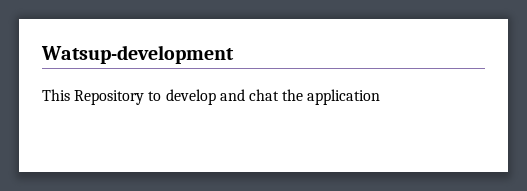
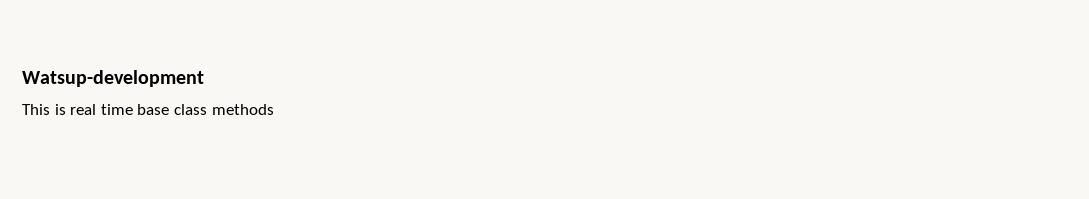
- This Repository to develop and chat the application
+ This is real time base class methods

